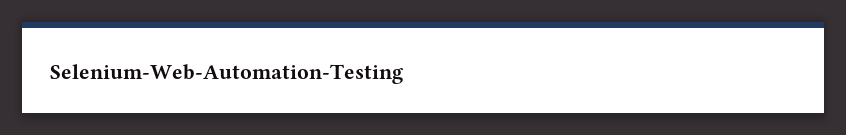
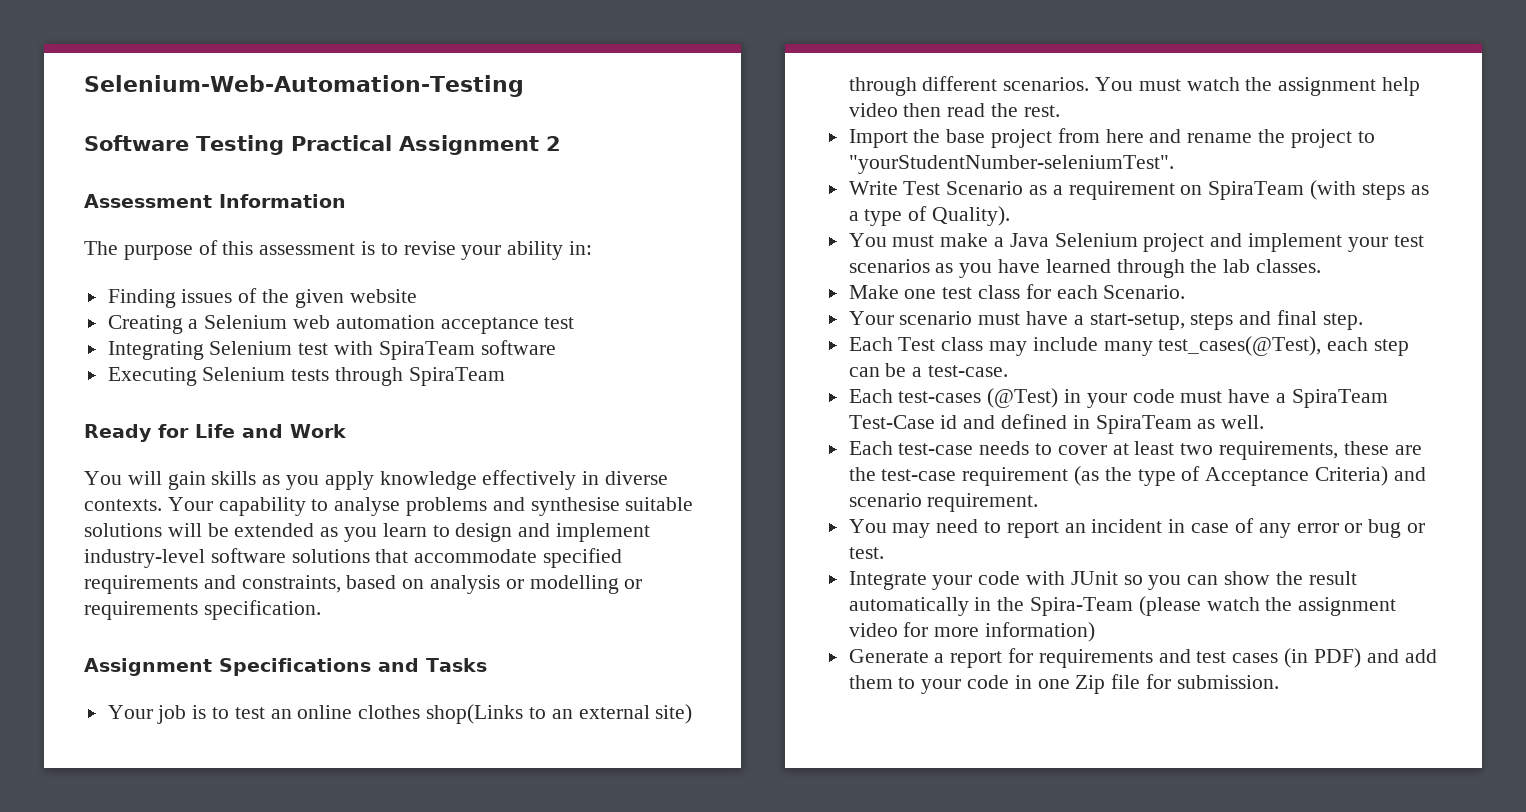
+ Software Testing Practical Assignment 2
+ Assessment Information
+ The purpose of this assessment is to revise your ability in:
+ Finding issues of the given website
+ Creating a Selenium web automation acceptance test
+ Integrating Selenium test with SpiraTeam software
+ Executing Selenium tests through SpiraTeam
+ Ready for Life and Work
+ You will gain skills as you apply knowledge effectively in diverse contexts. Your capability to analyse problems and synthesise suitable solutions will be extended as you learn to design and implement industry-level software solutions that accommodate specified requirements and constraints, based on analysis or modelling or requirements specification.
+ Assignment Specifications and Tasks
+ Your job is to test an online clothes shop(Links to an external site) through different scenarios. You must watch the assignment help video then read the rest.
+ Import the base project from here and rename the project to "yourStudentNumber-seleniumTest".
+ Write Test Scenario as a requirement on SpiraTeam (with steps as a type of Quality).
+ You must make a Java Selenium project and implement your test scenarios as you have learned through the lab classes.
+ Make one test class for each Scenario.
+ Your scenario must have a start-setup, steps and final step.
+ Each Test class may include many test_cases(@Test), each step can be a test-case.
+ Each test-cases (@Test) in your code must have a SpiraTeam Test-Case id and defined in SpiraTeam as well.
+ Each test-case needs to cover at least two requirements, these are the test-case requirement (as the type of Acceptance Criteria) and scenario requirement.
+ You may need to report an incident in case of any error or bug or test.
+ Integrate your code with JUnit so you can show the result automatically in the Spira-Team (please watch the assignment video for more information)
+ Generate a report for requirements and test cases (in PDF) and add them to your code in one Zip file for submission.

